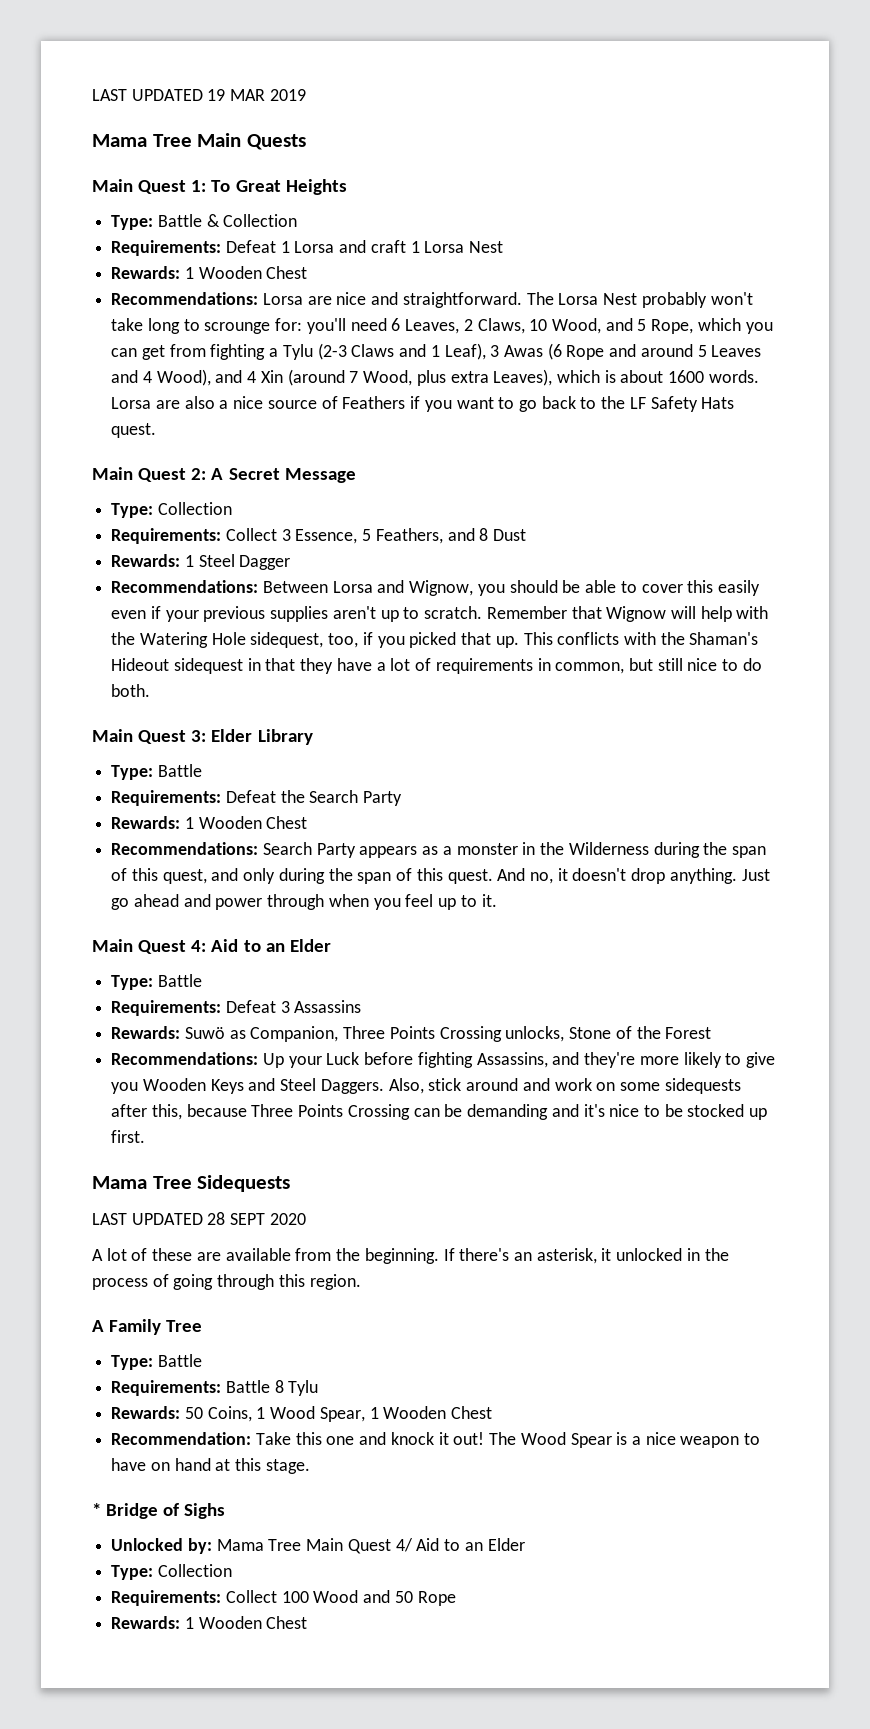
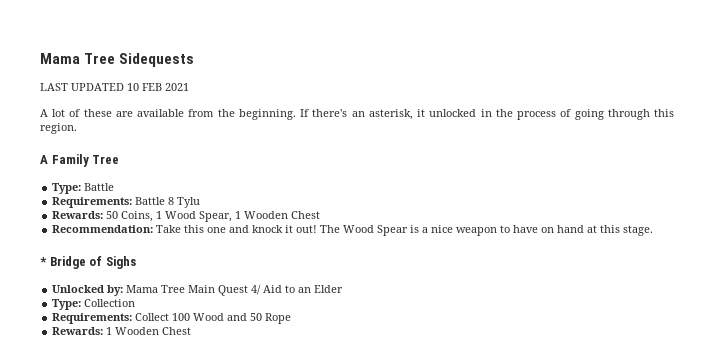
- LAST UPDATED 19 MAR 2019
- Mama Tree Main Quests
- Main Quest 1: To Great Heights
- Type: Battle & Collection
- Requirements: Defeat 1 Lorsa and craft 1 Lorsa Nest
- Rewards: 1 Wooden Chest
- Recommendations: Lorsa are nice and straightforward. The Lorsa Nest probably won't take long to scrounge for: you'll need 6 Leaves, 2 Claws, 10 Wood, and 5 Rope, which you can get from fighting a Tylu (2-3 Claws and 1 Leaf), 3 Awas (6 Rope and around 5 Leaves and 4 Wood), and 4 Xin (around 7 Wood, plus extra Leaves), which is about 1600 words. Lorsa are also a nice source of Feathers if you want to go back to the LF Safety Hats quest.
- Main Quest 2: A Secret Message
- Type: Collection
- Requirements: Collect 3 Essence, 5 Feathers, and 8 Dust
- Rewards: 1 Steel Dagger
- Recommendations: Between Lorsa and Wignow, you should be able to cover this easily even if your previous supplies aren't up to scratch. Remember that Wignow will help with the Watering Hole sidequest, too, if you picked that up. This conflicts with the Shaman's Hideout sidequest in that they have a lot of requirements in common, but still nice to do both.
- Main Quest 3: Elder Library
- Type: Battle
- Requirements: Defeat the Search Party
- Rewards: 1 Wooden Chest
- Recommendations: Search Party appears as a monster in the Wilderness during the span of this quest, and only during the span of this quest. And no, it doesn't drop anything. Just go ahead and power through when you feel up to it.
- Main Quest 4: Aid to an Elder
- Type: Battle
- Requirements: Defeat 3 Assassins
- Rewards: Suwö as Companion, Three Points Crossing unlocks, Stone of the Forest
- Recommendations: Up your Luck before fighting Assassins, and they're more likely to give you Wooden Keys and Steel Daggers. Also, stick around and work on some sidequests after this, because Three Points Crossing can be demanding and it's nice to be stocked up first.
- LAST UPDATED 28 SEPT 2020
+ LAST UPDATED 10 FEB 2021

